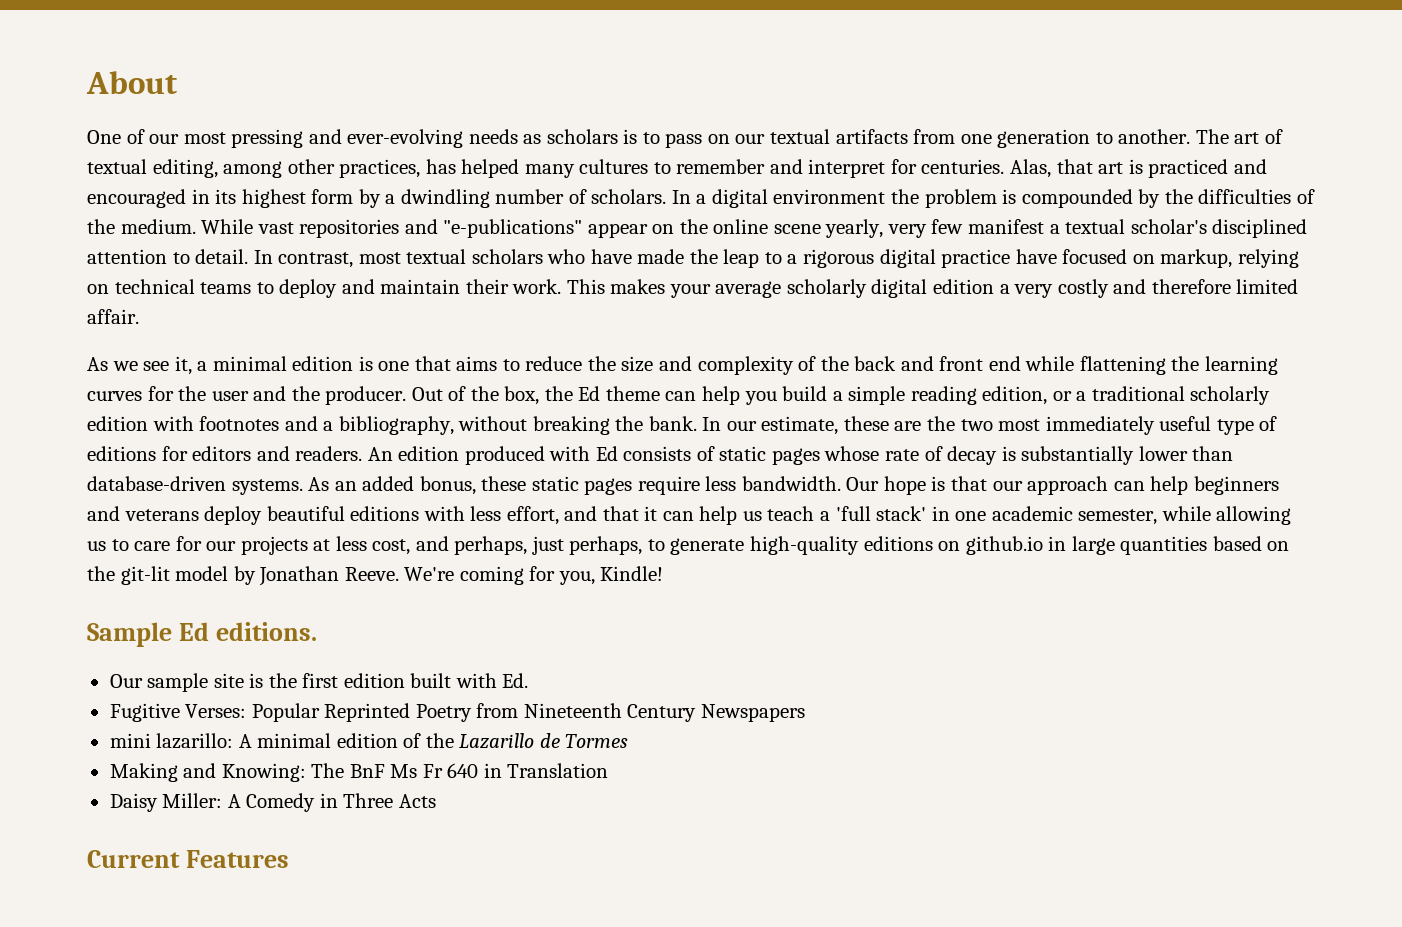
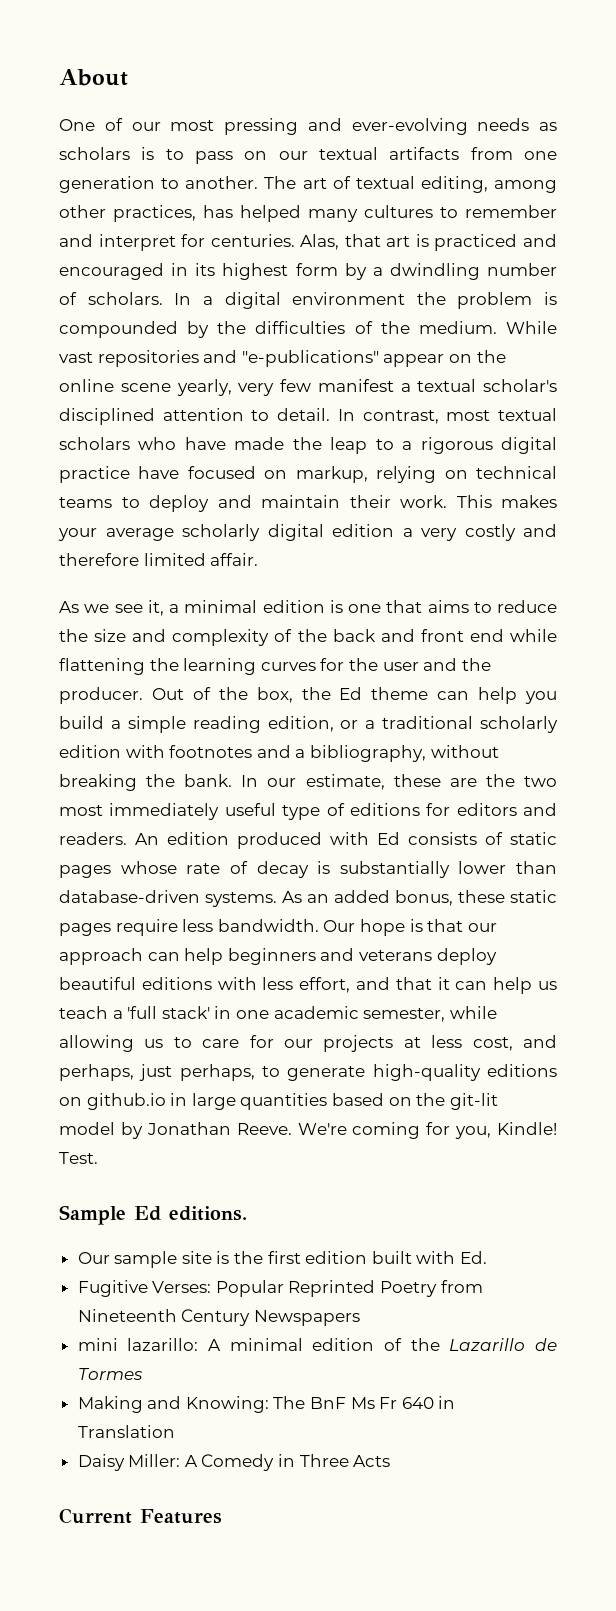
+ Test.

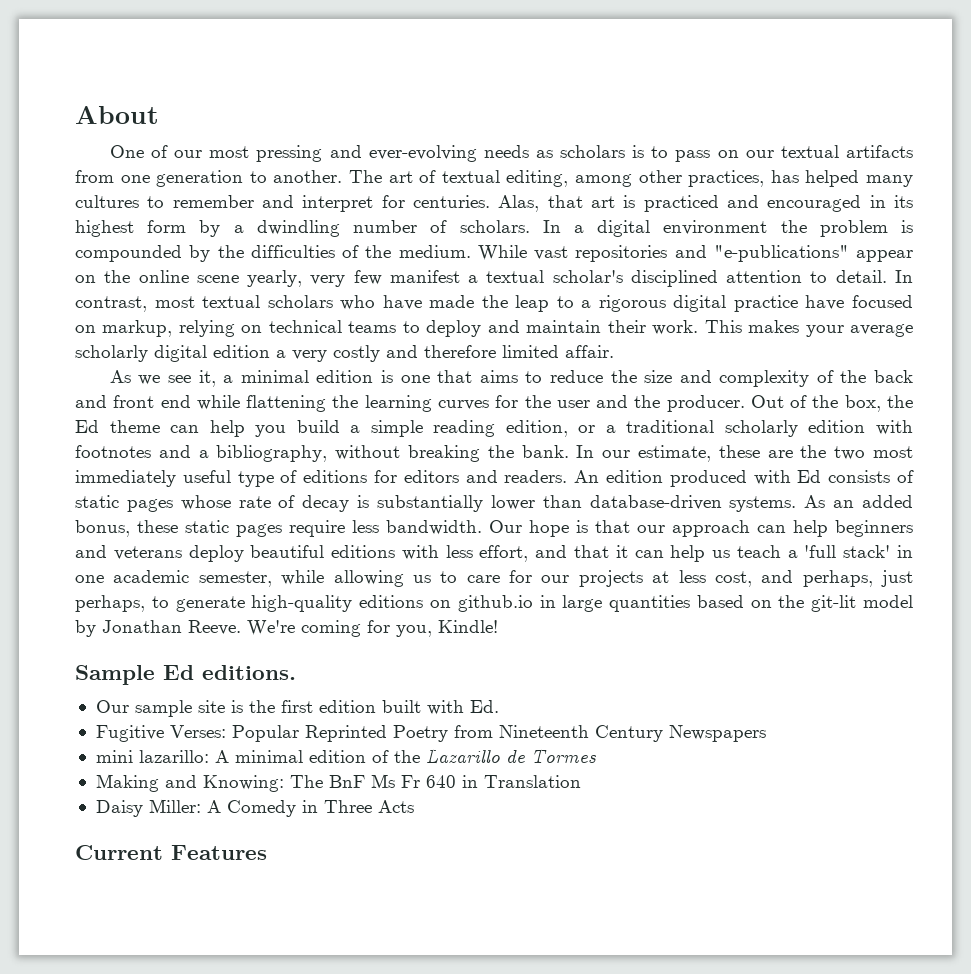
- Test.

